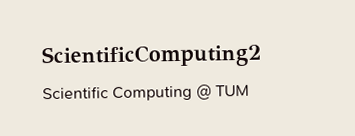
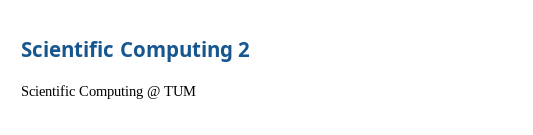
- ScientificComputing2
+ Scientific Computing 2

